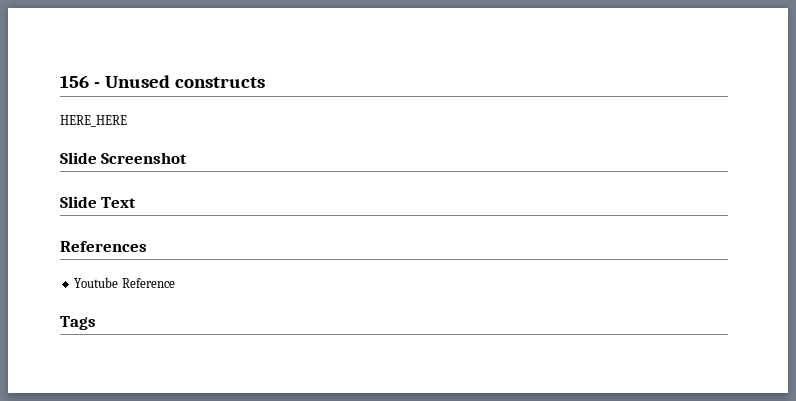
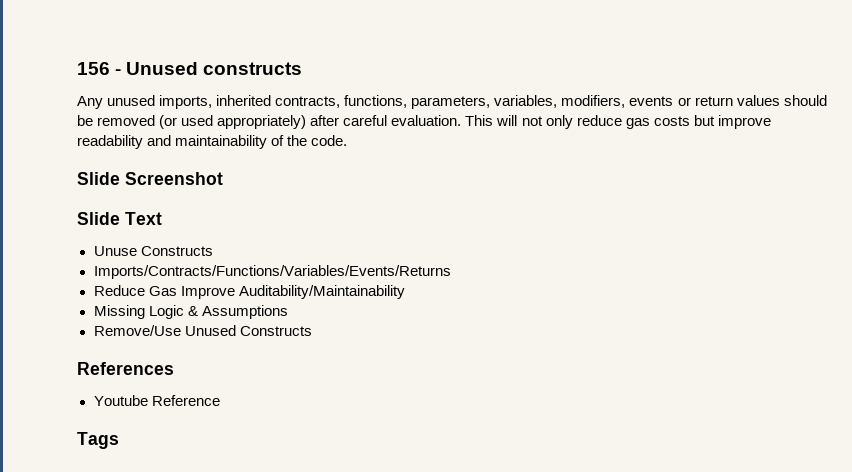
- HERE_HERE
+ Any unused imports, inherited contracts, functions, parameters, variables, modifiers, events or return values should be removed (or used appropriately) after careful evaluation. This will not only reduce gas costs but improve readability and maintainability of the code.
  Slide Screenshot
  Slide Text
+ Unuse Constructs
+ Imports/Contracts/Functions/Variables/Events/Returns
+ Reduce Gas Improve Auditability/Maintainability
+ Missing Logic & Assumptions
+ Remove/Use Unused Constructs

